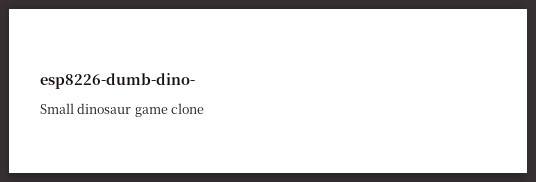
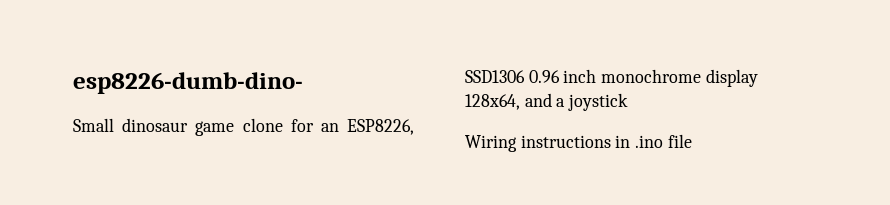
- Small dinosaur game clone
+ Small dinosaur game clone for an ESP8226, SSD1306 0.96 inch monochrome display 128x64, and a joystick
+ Wiring instructions in .ino file

